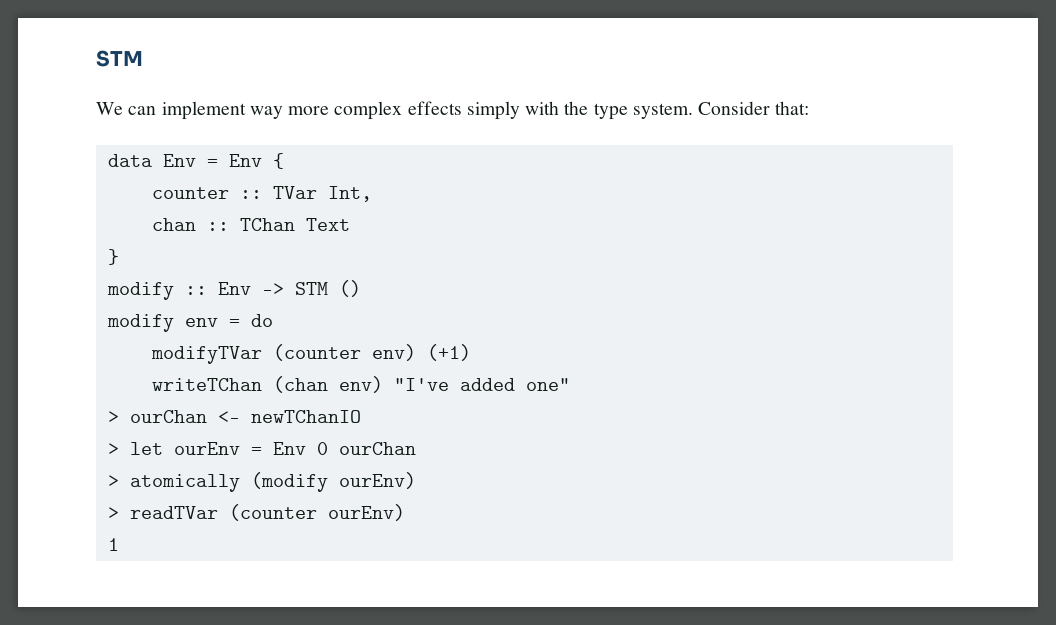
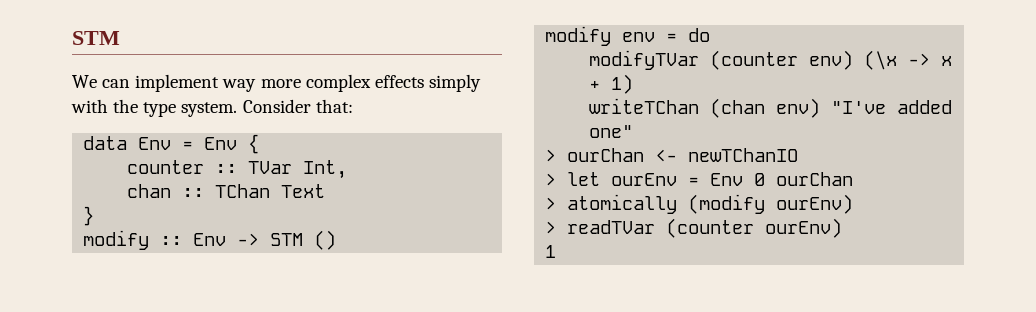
- modifyTVar (counter env) (+1)
+ modifyTVar (counter env) (\x -> x + 1)

